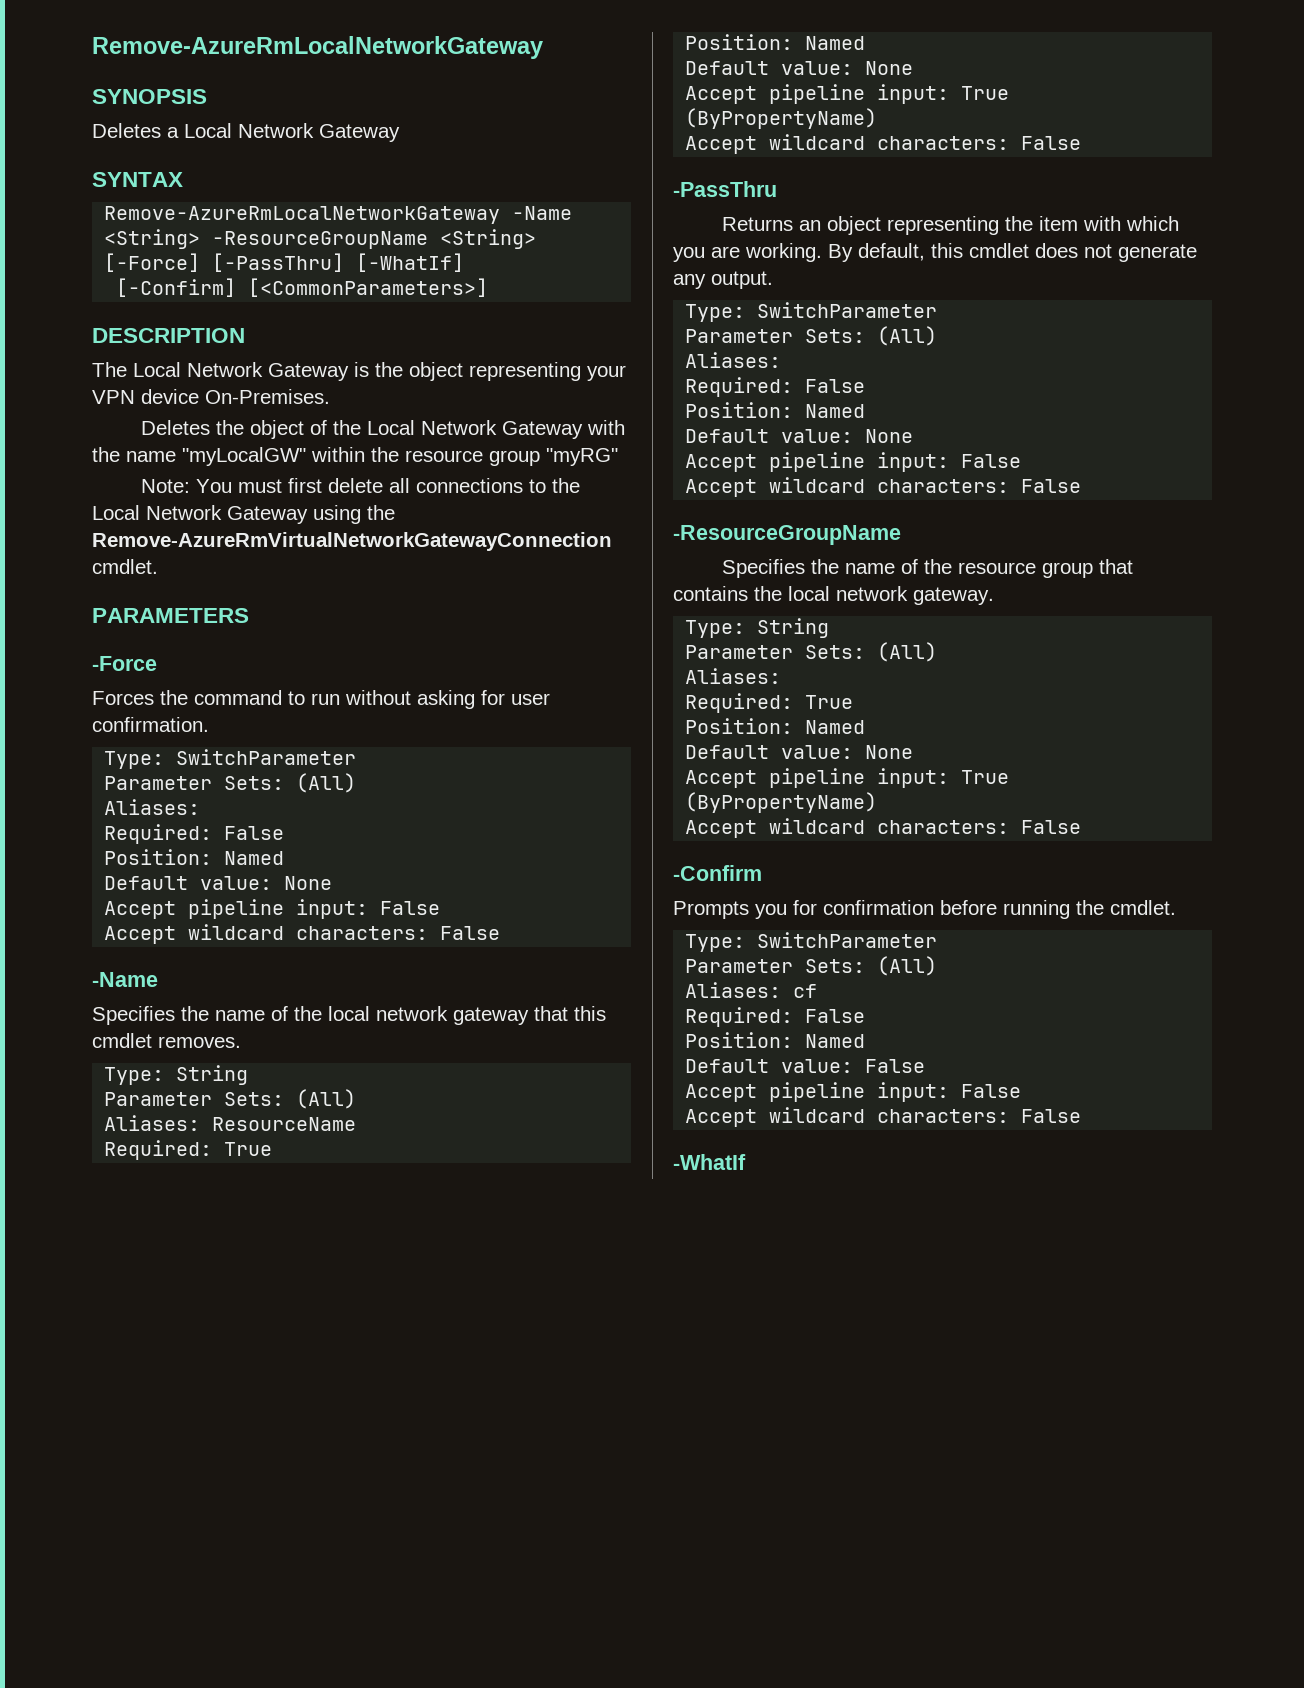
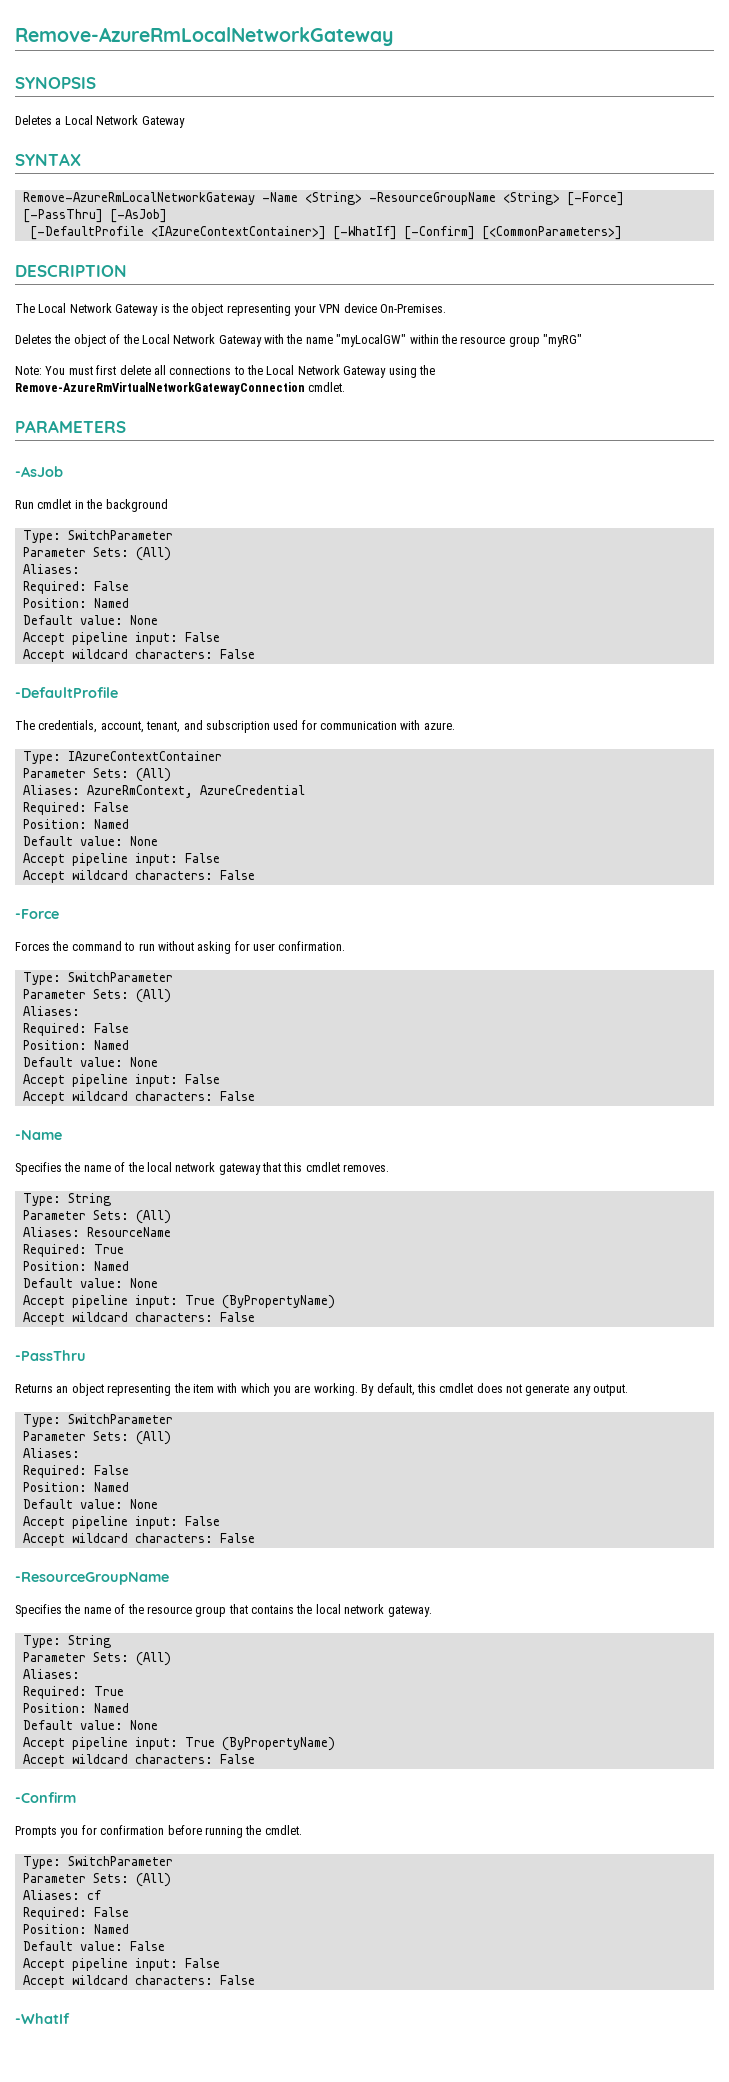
- Remove-AzureRmLocalNetworkGateway -Name <String> -ResourceGroupName <String> [-Force] [-PassThru] [-WhatIf]
- [-Confirm] [<CommonParameters>]
+ Remove-AzureRmLocalNetworkGateway -Name <String> -ResourceGroupName <String> [-Force] [-PassThru] [-AsJob]
+ [-DefaultProfile <IAzureContextContainer>] [-WhatIf] [-Confirm] [<CommonParameters>]
+ -AsJob
+ Run cmdlet in the background
+ Type: SwitchParameter
+ Parameter Sets: (All)
+ Aliases:
+ Required: False
+ Position: Named
+ Default value: None
+ Accept pipeline input: False
+ Accept wildcard characters: False
+ -DefaultProfile
+ The credentials, account, tenant, and subscription used for communication with azure.
+ Type: IAzureContextContainer
+ Parameter Sets: (All)
+ Aliases: AzureRmContext, AzureCredential
+ Required: False
+ Position: Named
+ Default value: None
+ Accept pipeline input: False
+ Accept wildcard characters: False

